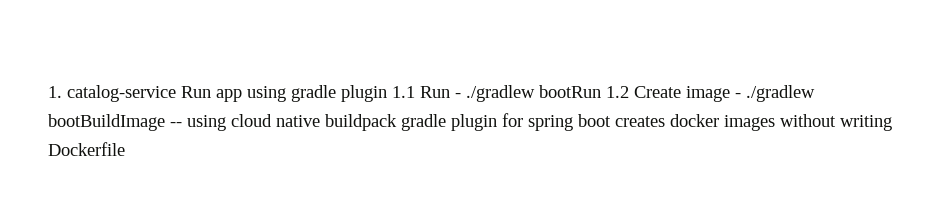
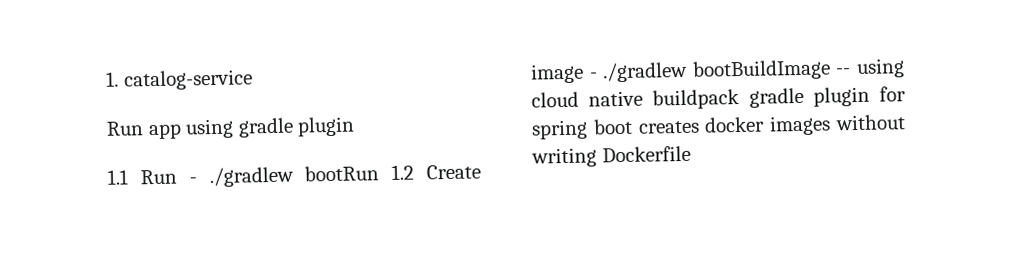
- 1. catalog-service Run app using gradle plugin 1.1 Run - ./gradlew bootRun 1.2 Create image - ./gradlew bootBuildImage -- using cloud native buildpack gradle plugin for spring boot creates docker images without writing Dockerfile
+ 1. catalog-service
+ Run app using gradle plugin
+ 1.1 Run - ./gradlew bootRun 1.2 Create image - ./gradlew bootBuildImage -- using cloud native buildpack gradle plugin for spring boot creates docker images without writing Dockerfile

